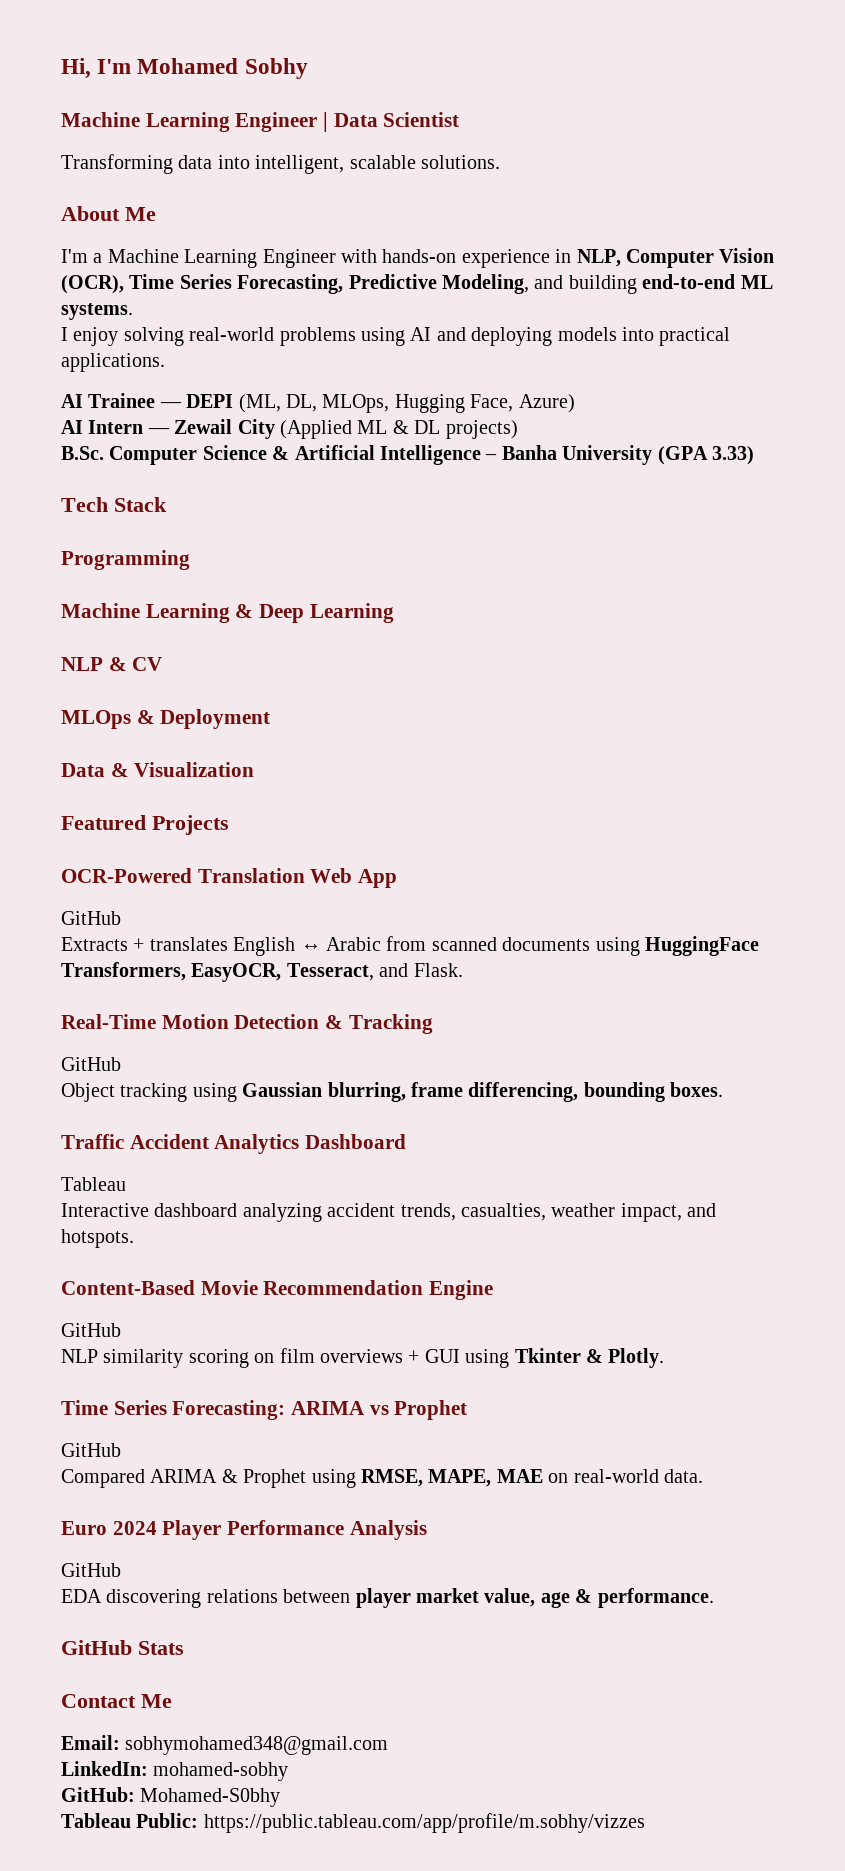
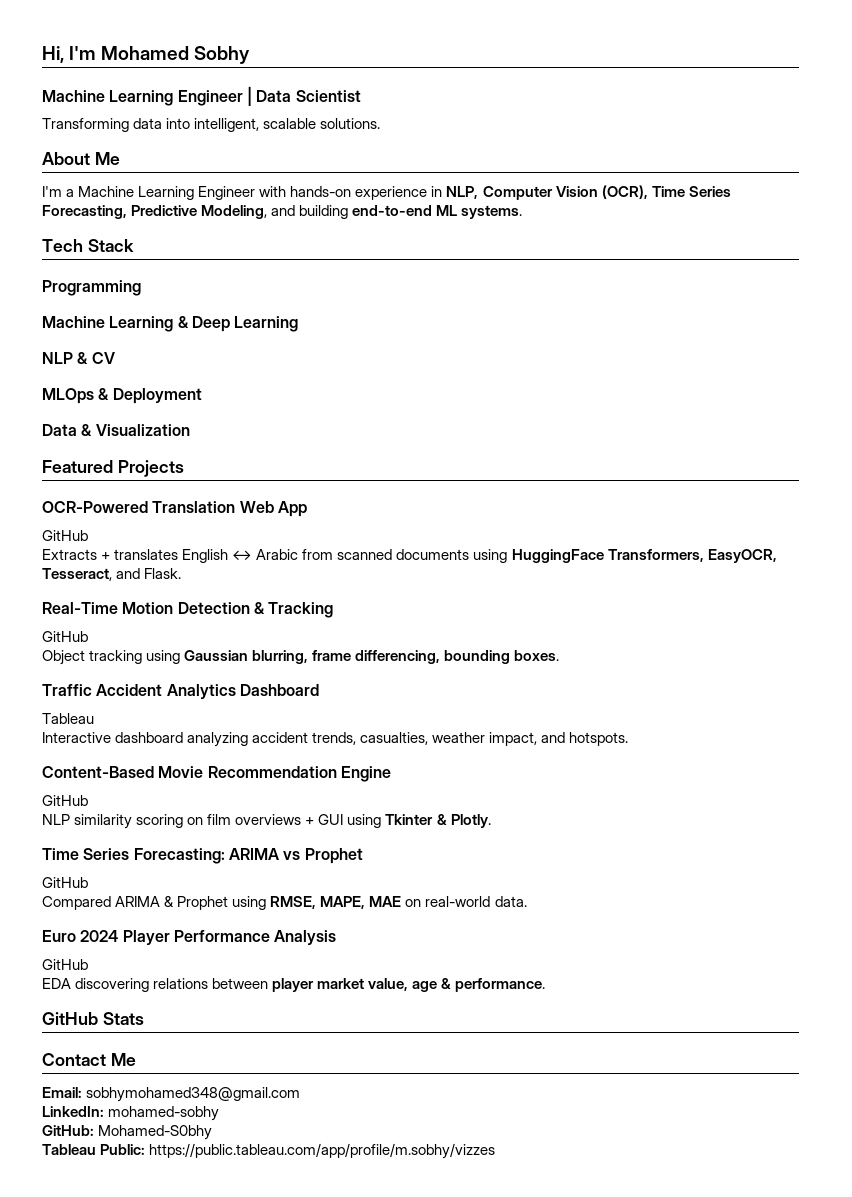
- I enjoy solving real-world problems using AI and deploying models into practical applications.
- AI Trainee — DEPI (ML, DL, MLOps, Hugging Face, Azure)
- AI Intern — Zewail City (Applied ML & DL projects)
- B.Sc. Computer Science & Artificial Intelligence – Banha University (GPA 3.33)

